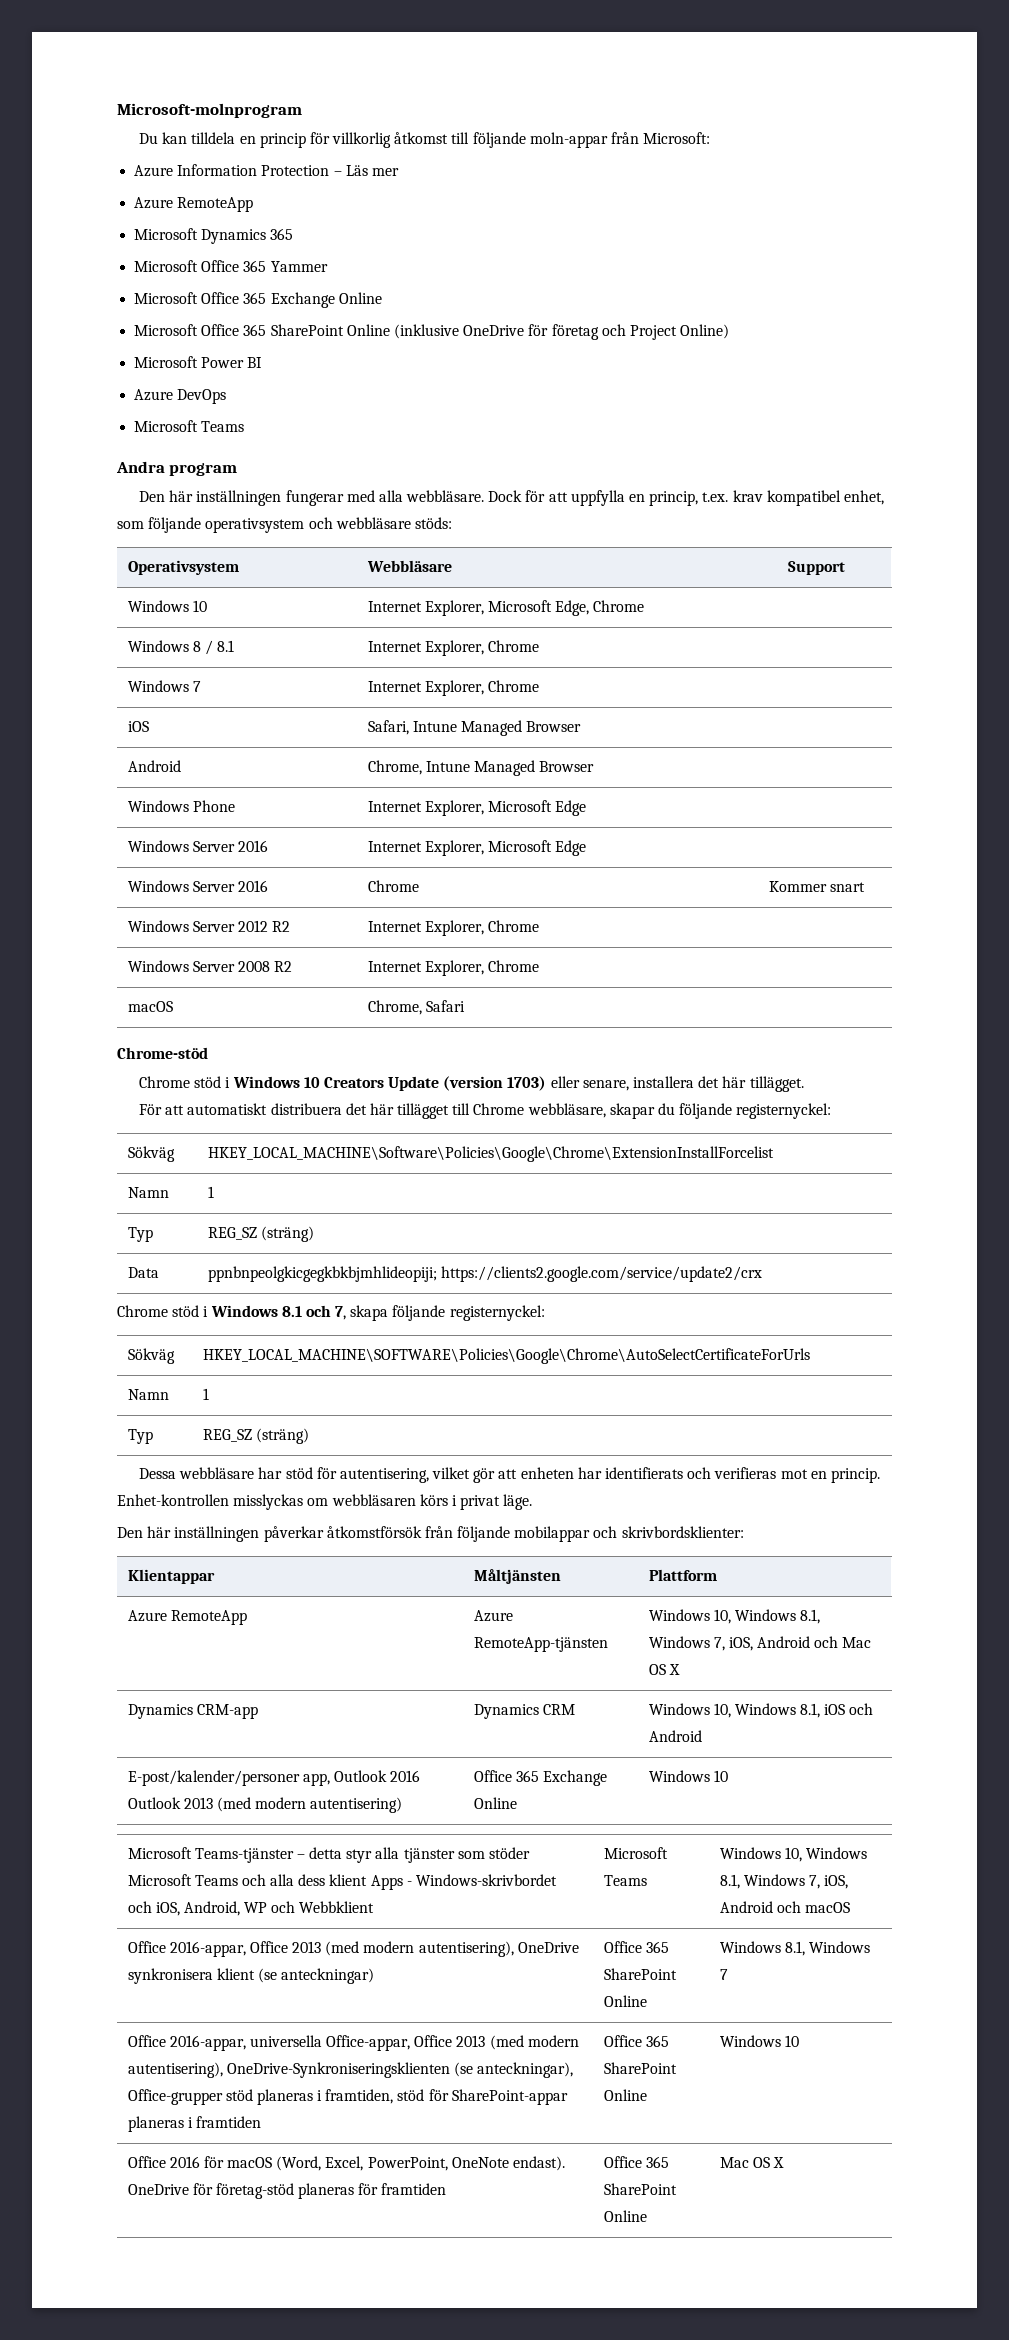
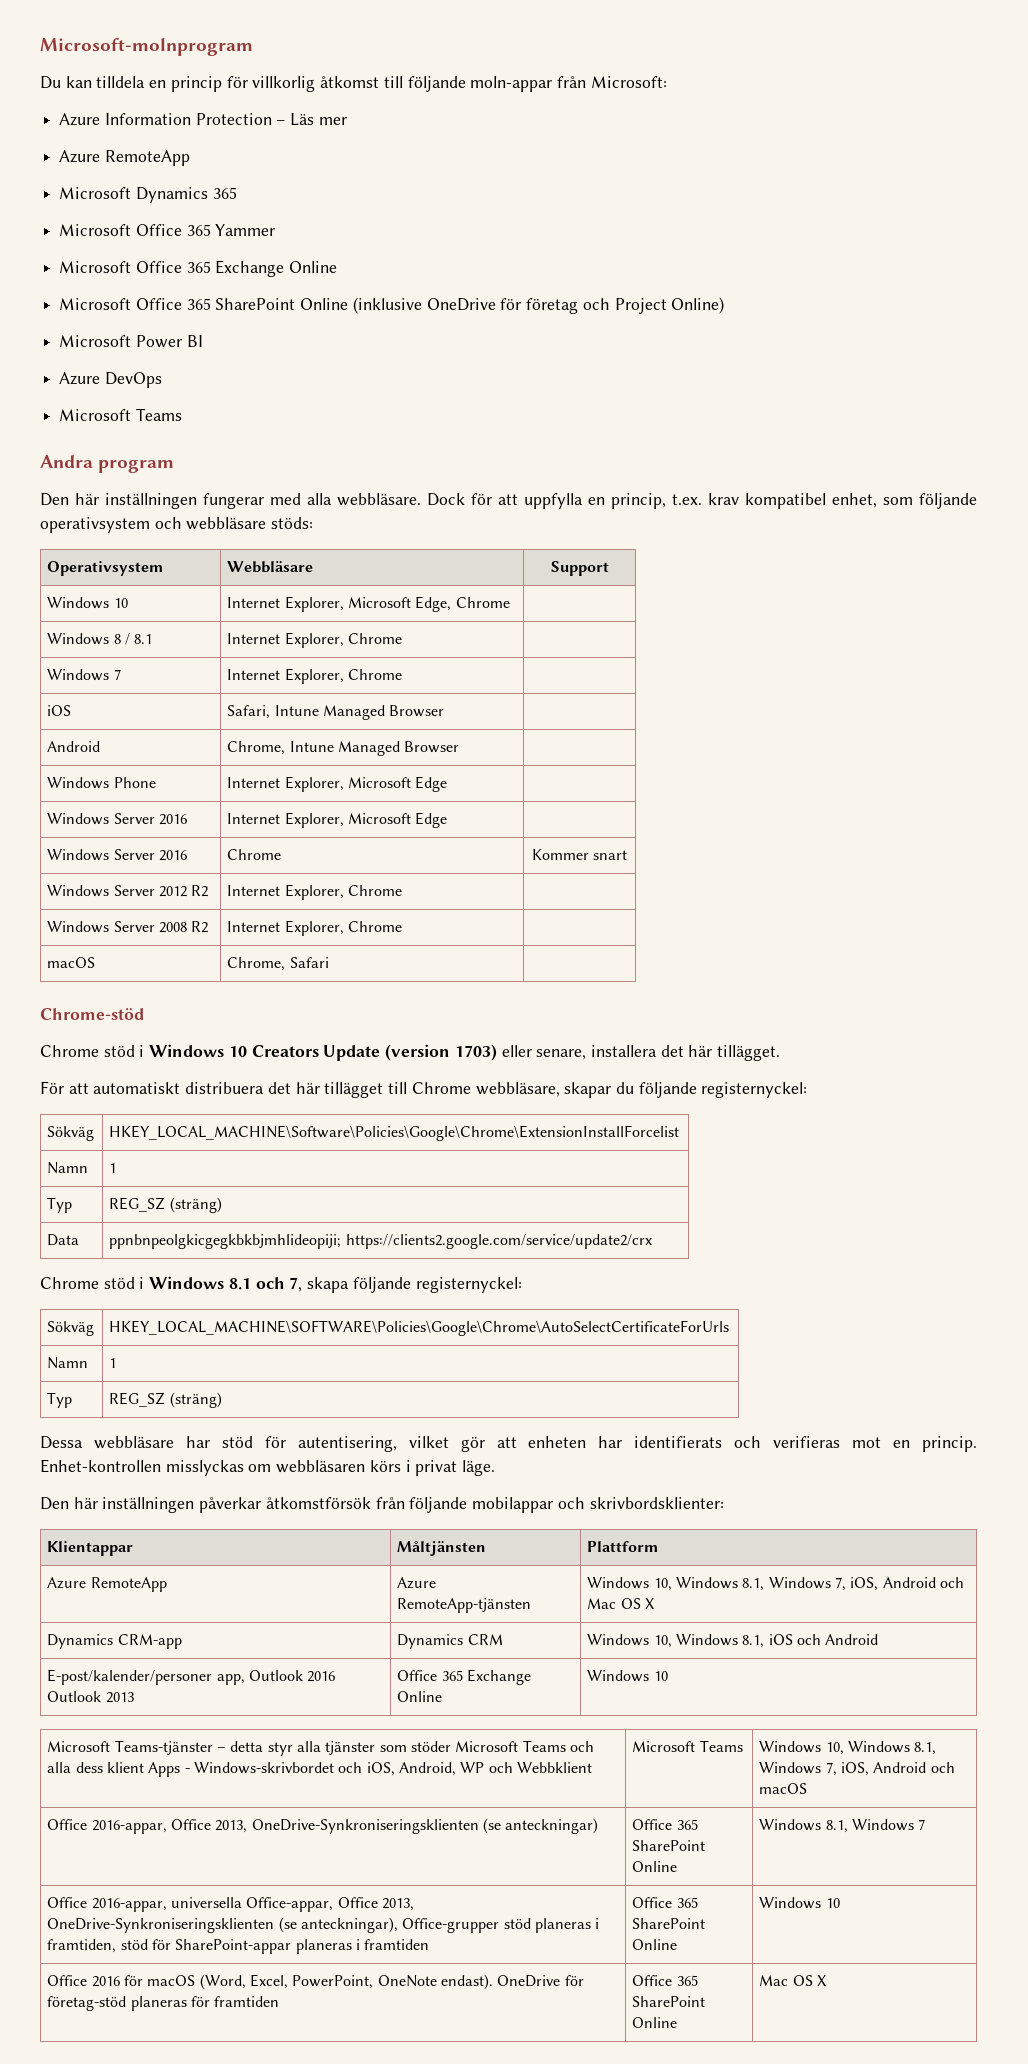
- E-post/kalender/personer app, Outlook 2016 Outlook 2013 (med modern autentisering) | Office 365 Exchange Online | Windows 10
+ E-post/kalender/personer app, Outlook 2016 Outlook 2013 | Office 365 Exchange Online | Windows 10
- Office 2016-appar, Office 2013 (med modern autentisering), OneDrive synkronisera klient (se anteckningar) | Office 365 SharePoint Online | Windows 8.1, Windows 7
+ Office 2016-appar, Office 2013, OneDrive-Synkroniseringsklienten (se anteckningar) | Office 365 SharePoint Online | Windows 8.1, Windows 7
- Office 2016-appar, universella Office-appar, Office 2013 (med modern autentisering), OneDrive-Synkroniseringsklienten (se anteckningar), Office-grupper stöd planeras i framtiden, stöd för SharePoint-appar planeras i framtiden | Office 365 SharePoint Online | Windows 10
+ Office 2016-appar, universella Office-appar, Office 2013, OneDrive-Synkroniseringsklienten (se anteckningar), Office-grupper stöd planeras i framtiden, stöd för SharePoint-appar planeras i framtiden | Office 365 SharePoint Online | Windows 10

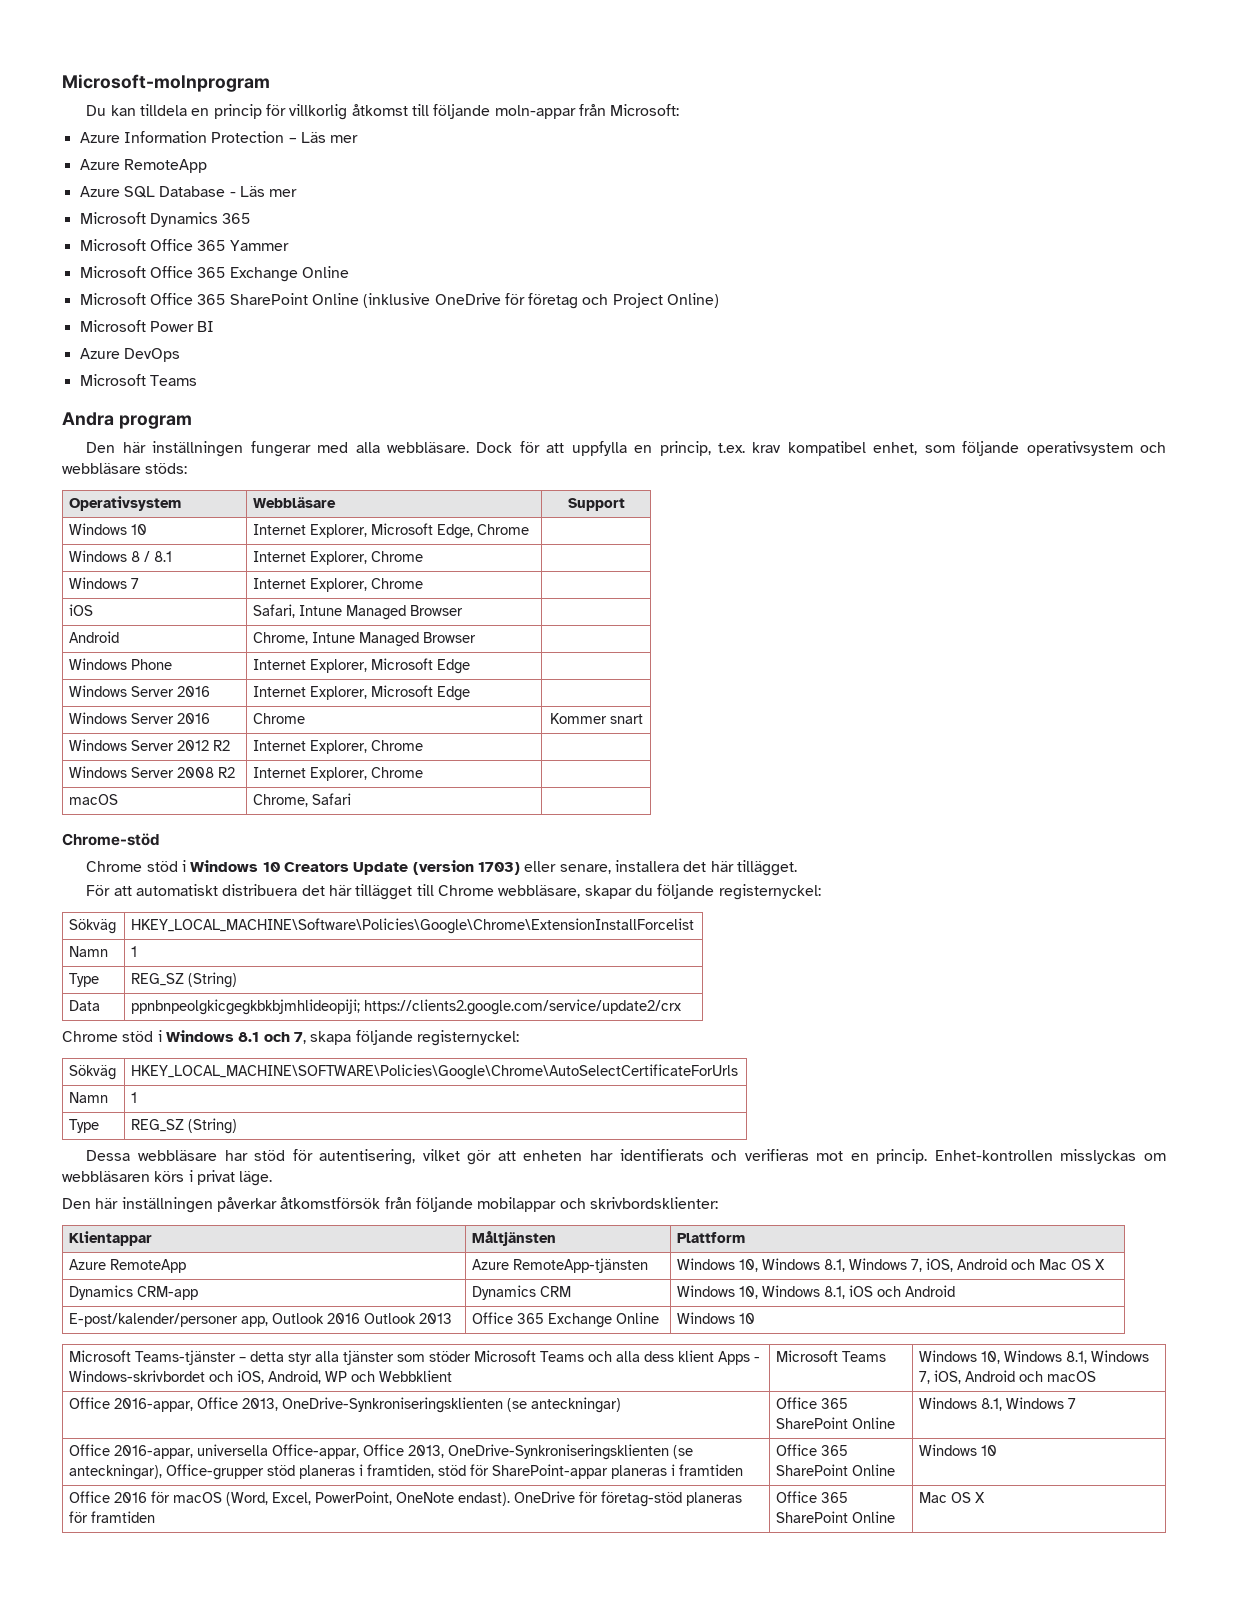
+ Azure SQL Database - Läs mer
  Sökväg | HKEY_LOCAL_MACHINE\Software\Policies\Google\Chrome\ExtensionInstallForcelist
  Namn | 1
- Typ | REG_SZ (sträng)
+ Type | REG_SZ (String)
  Sökväg | HKEY_LOCAL_MACHINE\SOFTWARE\Policies\Google\Chrome\AutoSelectCertificateForUrls
  Namn | 1
- Typ | REG_SZ (sträng)
+ Type | REG_SZ (String)

